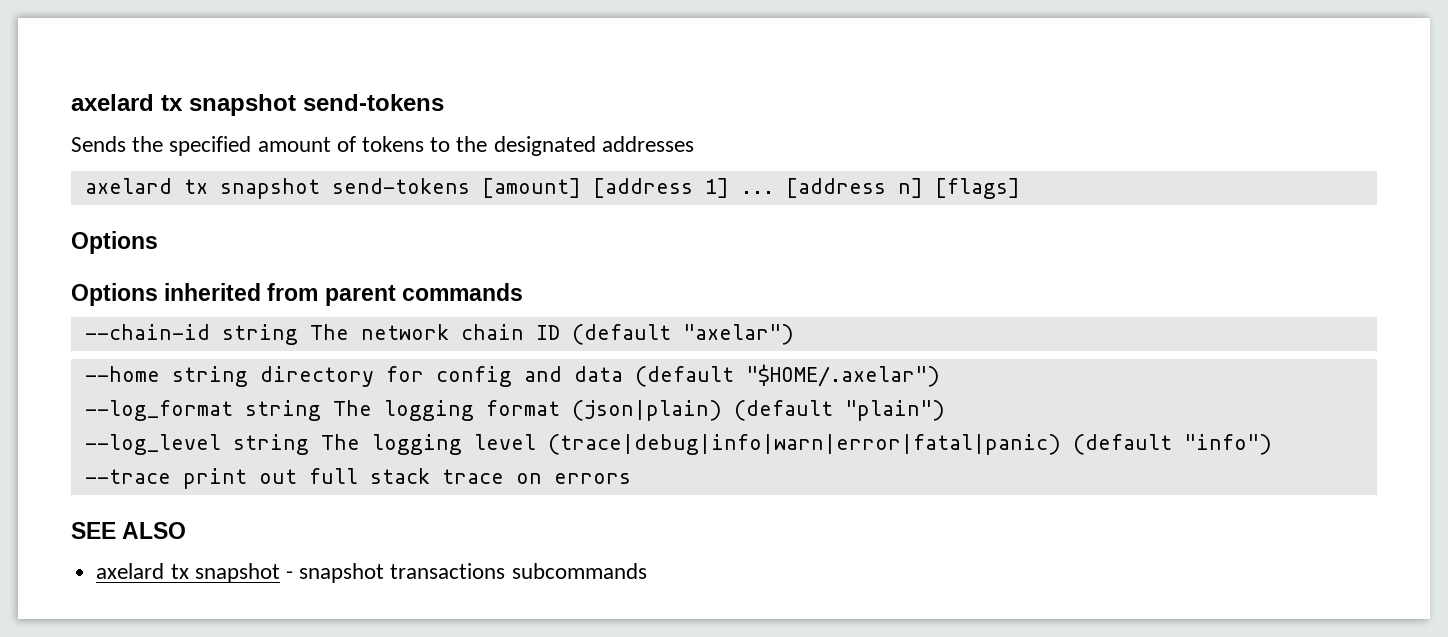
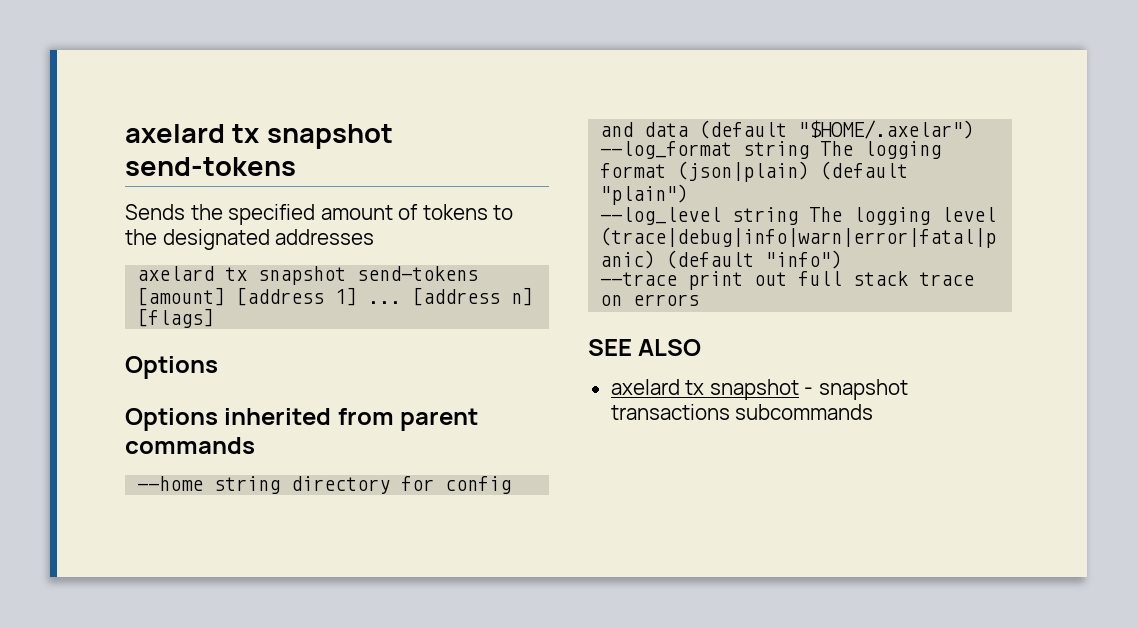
- --chain-id string The network chain ID (default "axelar")

